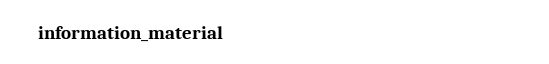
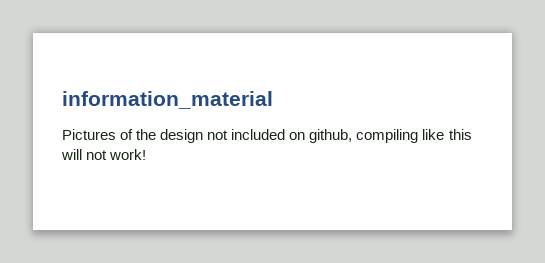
+ Pictures of the design not included on github, compiling like this will not work!

